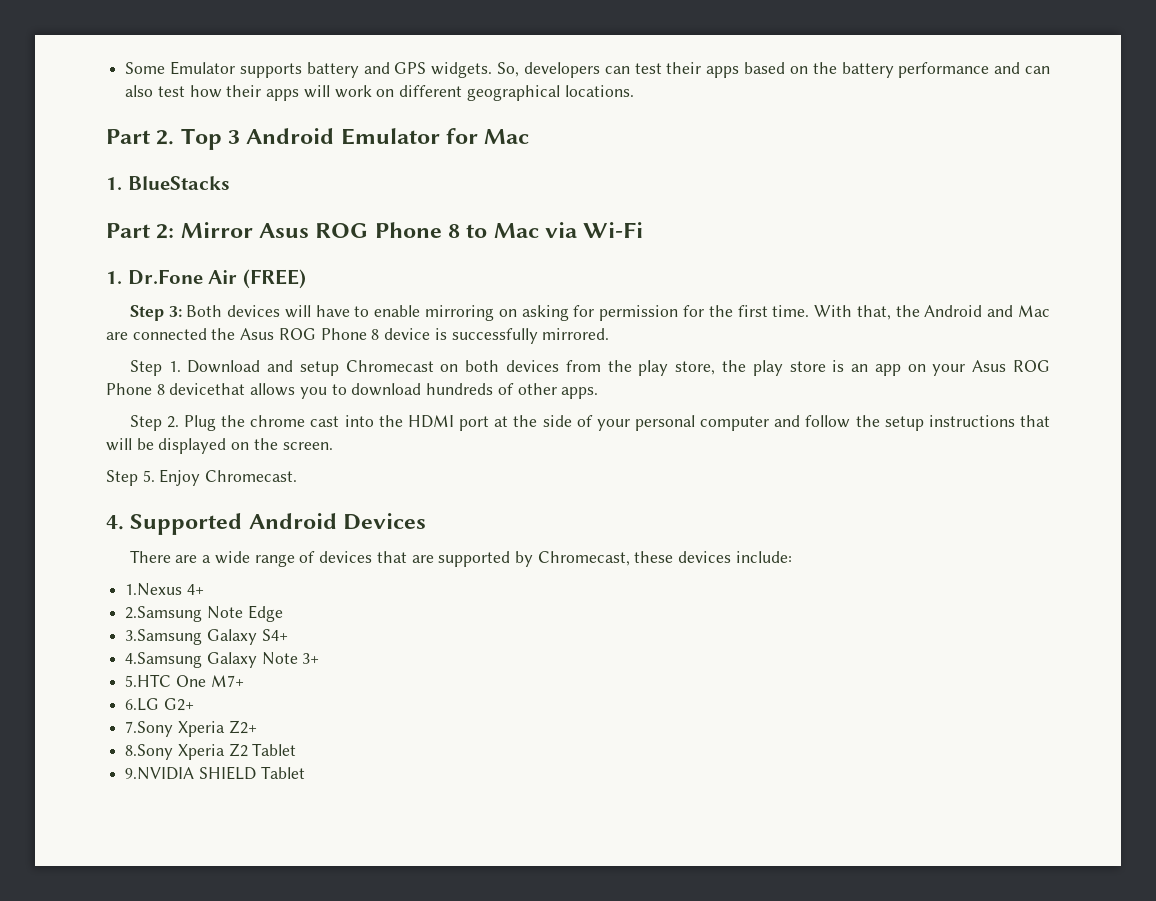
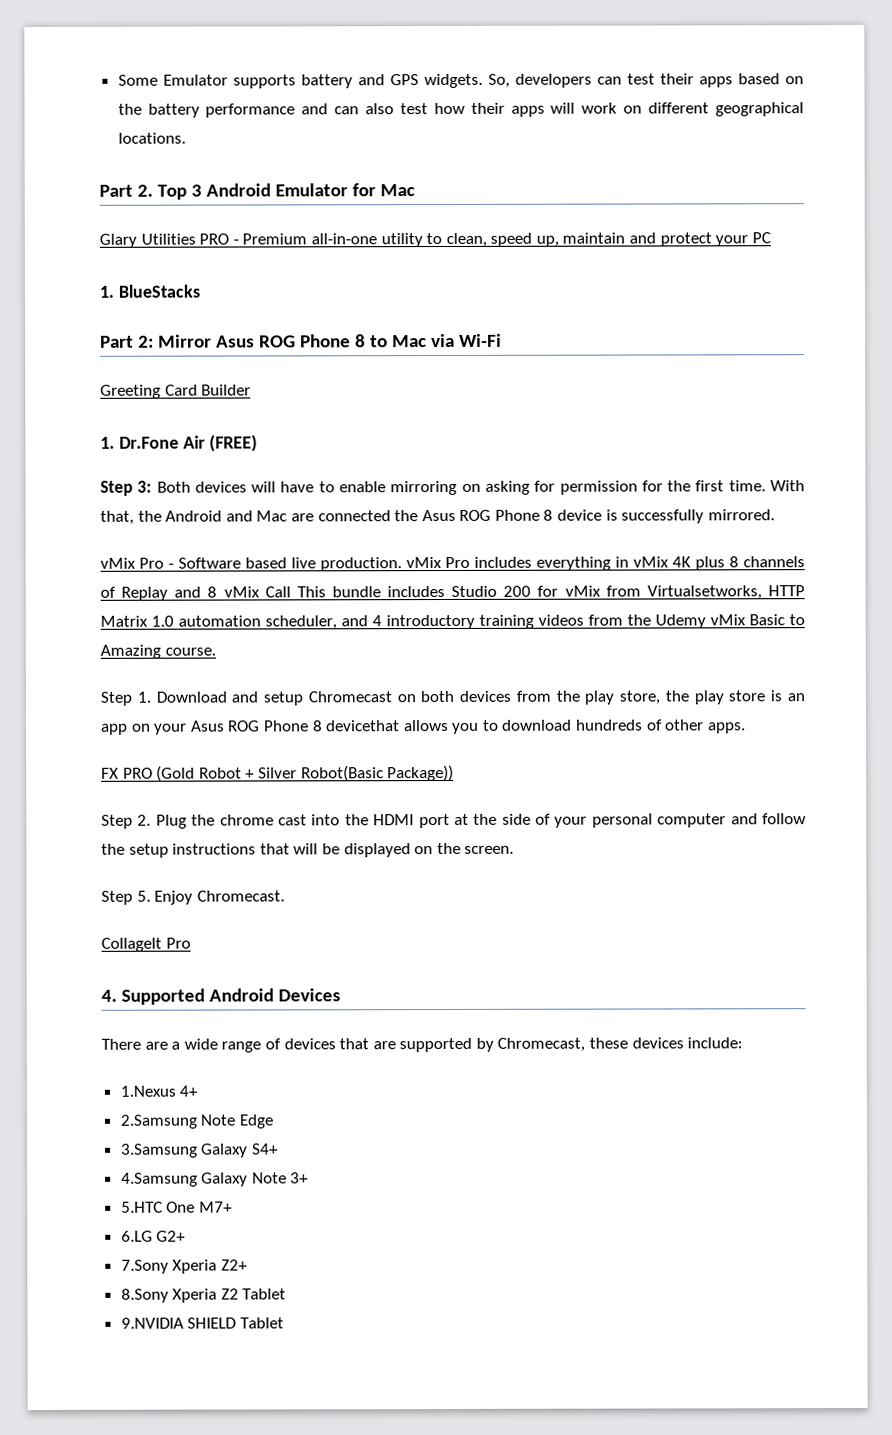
+ Glary Utilities PRO - Premium all-in-one utility to clean, speed up, maintain and protect your PC
+ Greeting Card Builder
+ vMix Pro - Software based live production. vMix Pro includes everything in vMix 4K plus 8 channels of Replay and 8 vMix Call This bundle includes Studio 200 for vMix from Virtualsetworks, HTTP Matrix 1.0 automation scheduler, and 4 introductory training videos from the Udemy vMix Basic to Amazing course.
+ FX PRO (Gold Robot + Silver Robot(Basic Package))
+ CollageIt Pro

